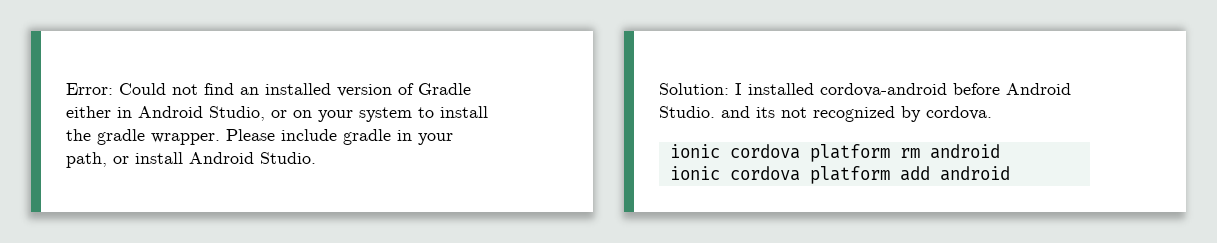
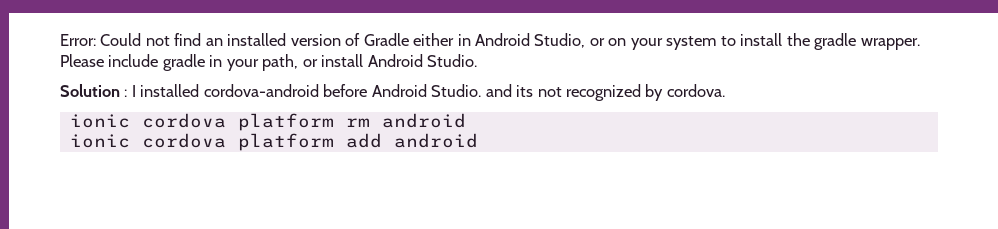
- Solution: I installed cordova-android before Android Studio. and its not recognized by cordova.
+ Solution : I installed cordova-android before Android Studio. and its not recognized by cordova.

